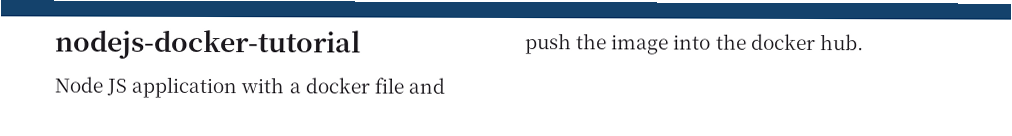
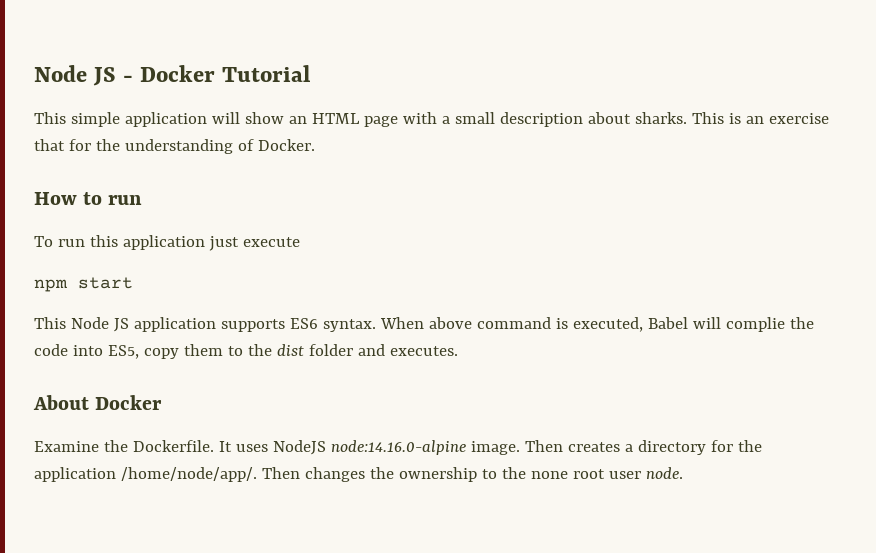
- nodejs-docker-tutorial
- Node JS application with a docker file and push the image into the docker hub.
+ Node JS - Docker Tutorial
+ This simple application will show an HTML page with a small description about sharks. This is an exercise that for the understanding of Docker.
+ How to run
+ To run this application just execute
+ npm start
+ This Node JS application supports ES6 syntax. When above command is executed, Babel will complie the code into ES5, copy them to the dist folder and executes.
+ About Docker
+ Examine the Dockerfile. It uses NodeJS node:14.16.0-alpine image. Then creates a directory for the application /home/node/app/. Then changes the ownership to the none root user node.

